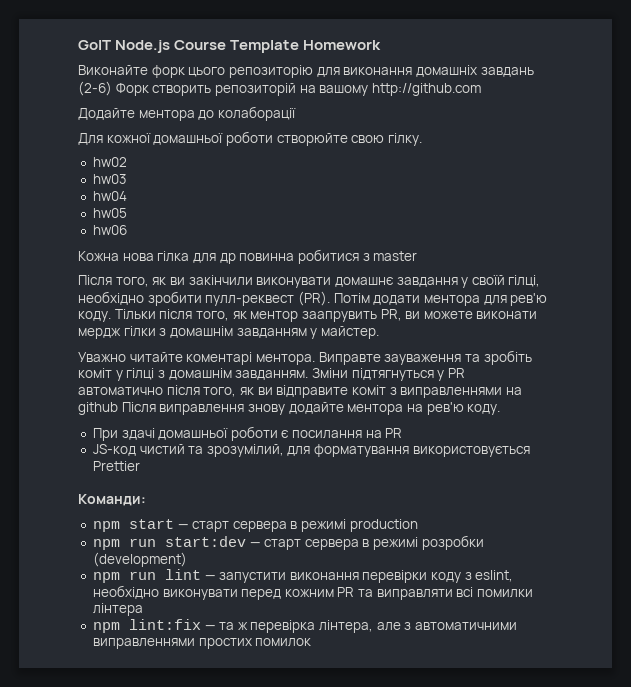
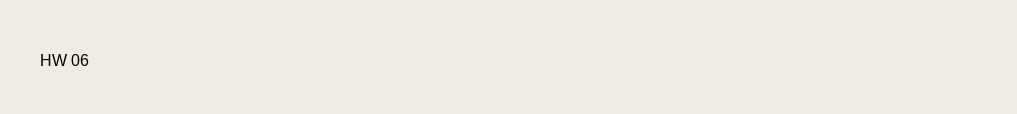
- GoIT Node.js Course Template Homework
- Виконайте форк цього репозиторію для виконання домашніх завдань (2-6) Форк створить репозиторій на вашому http://github.com
- Додайте ментора до колаборації
- Для кожної домашньої роботи створюйте свою гілку.
- hw02
- hw03
- hw04
- hw05
- hw06
- Кожна нова гілка для др повинна робитися з master
- Після того, як ви закінчили виконувати домашнє завдання у своїй гілці, необхідно зробити пулл-реквест (PR). Потім додати ментора для рев'ю коду. Тільки після того, як ментор заапрувить PR, ви можете виконати мердж гілки з домашнім завданням у майстер.
- Уважно читайте коментарі ментора. Виправте зауваження та зробіть коміт у гілці з домашнім завданням. Зміни підтягнуться у PR автоматично після того, як ви відправите коміт з виправленнями на github Після виправлення знову додайте ментора на рев'ю коду.
- При здачі домашньої роботи є посилання на PR
- JS-код чистий та зрозумілий, для форматування використовується Prettier
- Команди:
- npm start — старт сервера в режимі production
- npm run start:dev — старт сервера в режимі розробки (development)
- npm run lint — запустити виконання перевірки коду з eslint, необхідно виконувати перед кожним PR та виправляти всі помилки лінтера
- npm lint:fix — та ж перевірка лінтера, але з автоматичними виправленнями простих помилок
+ HW 06

